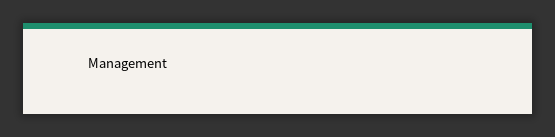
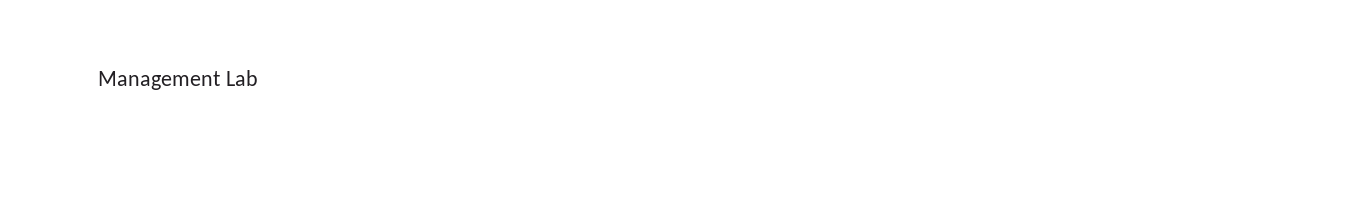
- Management
+ Management Lab

